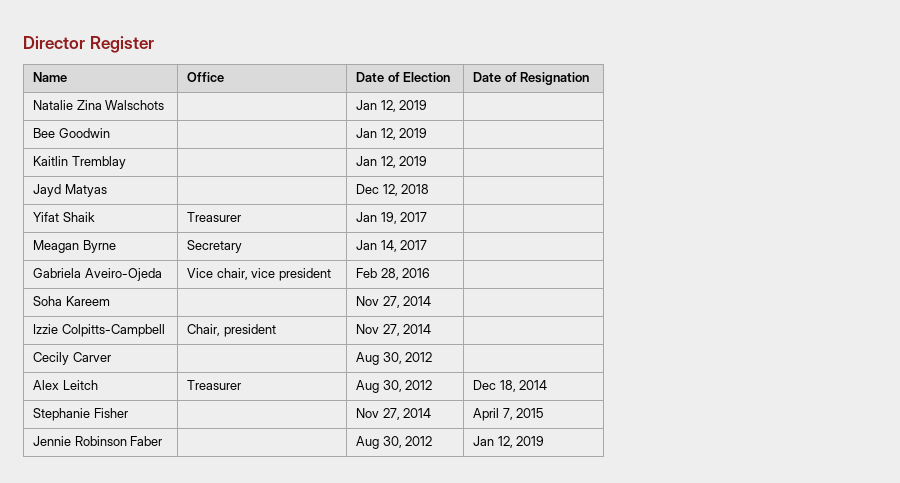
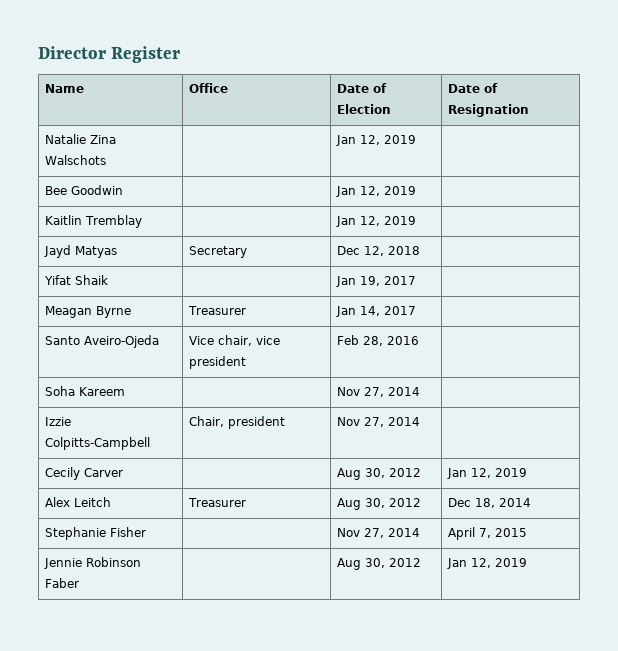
- Jayd Matyas | | Dec 12, 2018 |
+ Jayd Matyas | Secretary | Dec 12, 2018 |
- Yifat Shaik | Treasurer | Jan 19, 2017 |
+ Yifat Shaik | | Jan 19, 2017 |
- Meagan Byrne | Secretary | Jan 14, 2017 |
+ Meagan Byrne | Treasurer | Jan 14, 2017 |
- Gabriela Aveiro-Ojeda | Vice chair, vice president | Feb 28, 2016 |
+ Santo Aveiro-Ojeda | Vice chair, vice president | Feb 28, 2016 |
- Cecily Carver | | Aug 30, 2012 |
+ Cecily Carver | | Aug 30, 2012 | Jan 12, 2019

